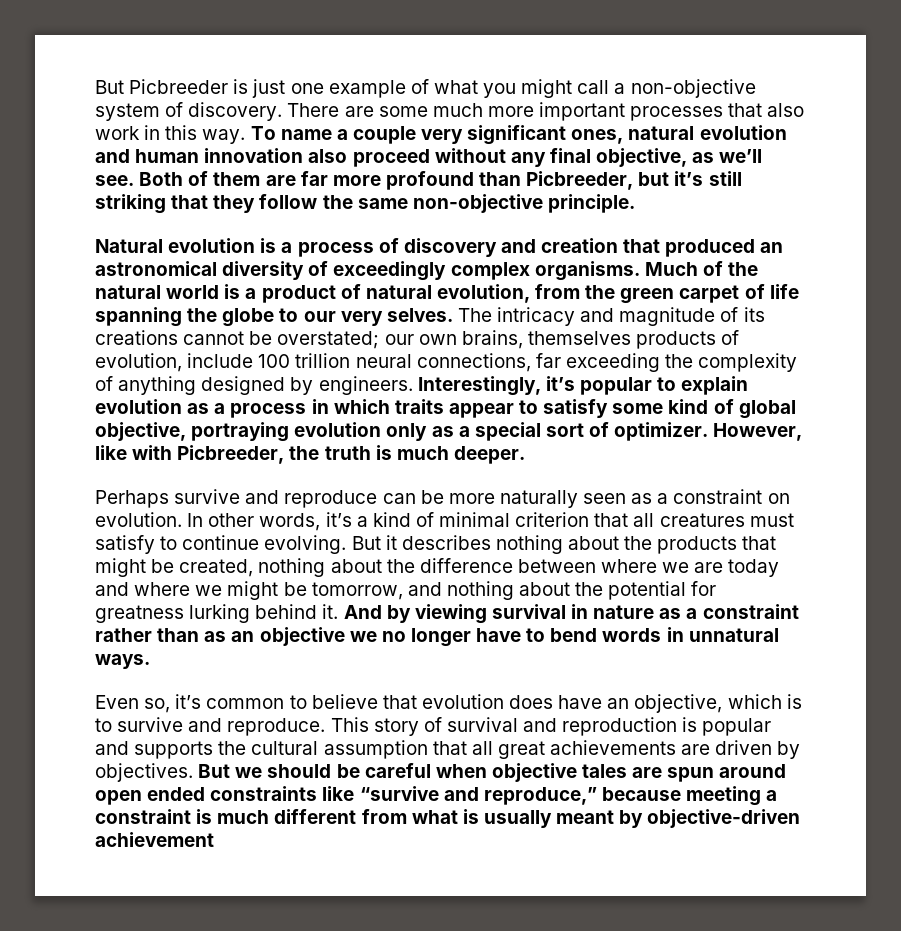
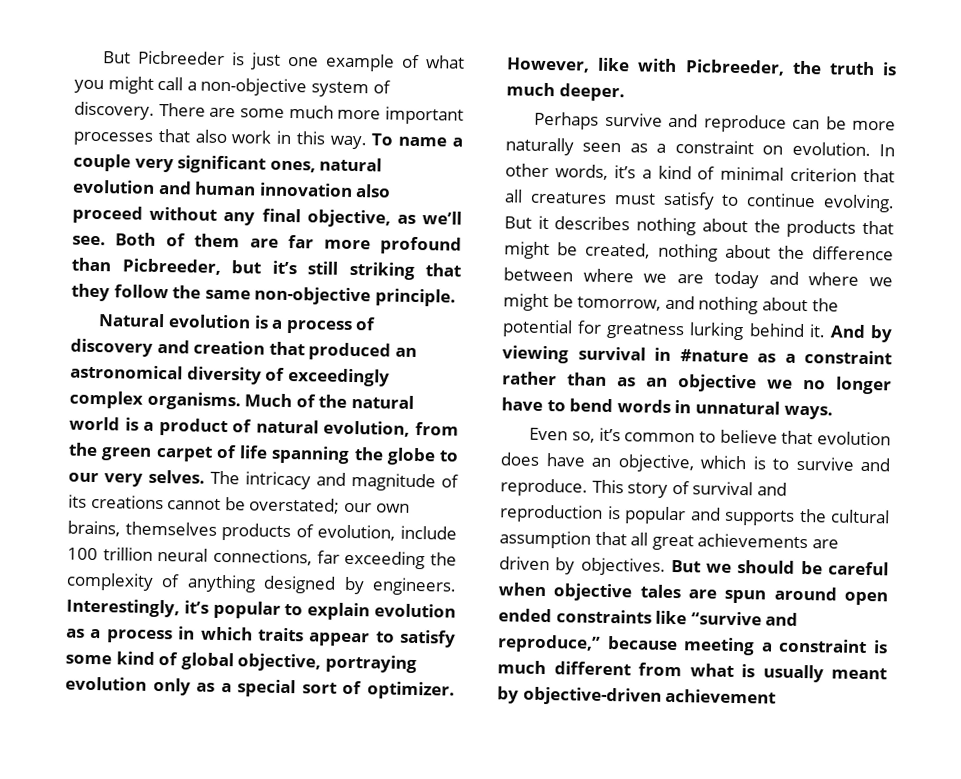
- And by viewing survival in nature as a constraint rather than as an objective we no longer have to bend words in unnatural ways.
+ And by viewing survival in #nature as a constraint rather than as an objective we no longer have to bend words in unnatural ways.

